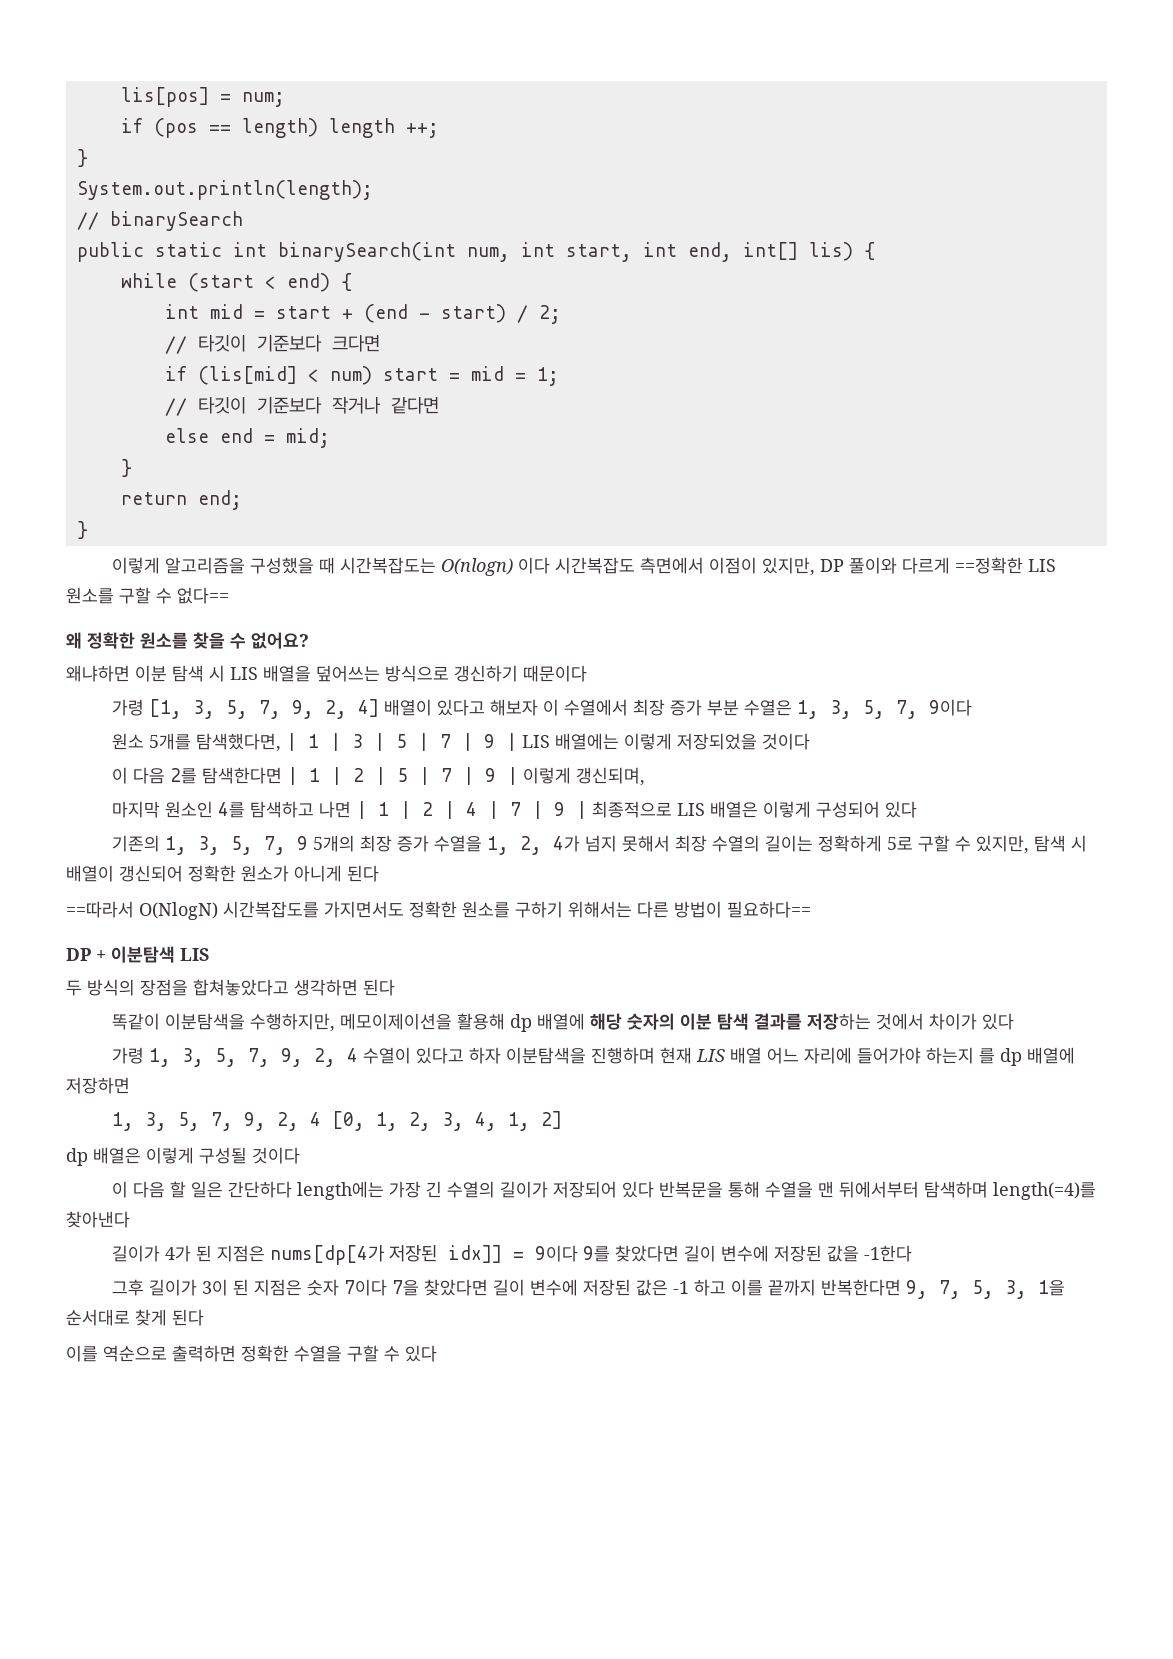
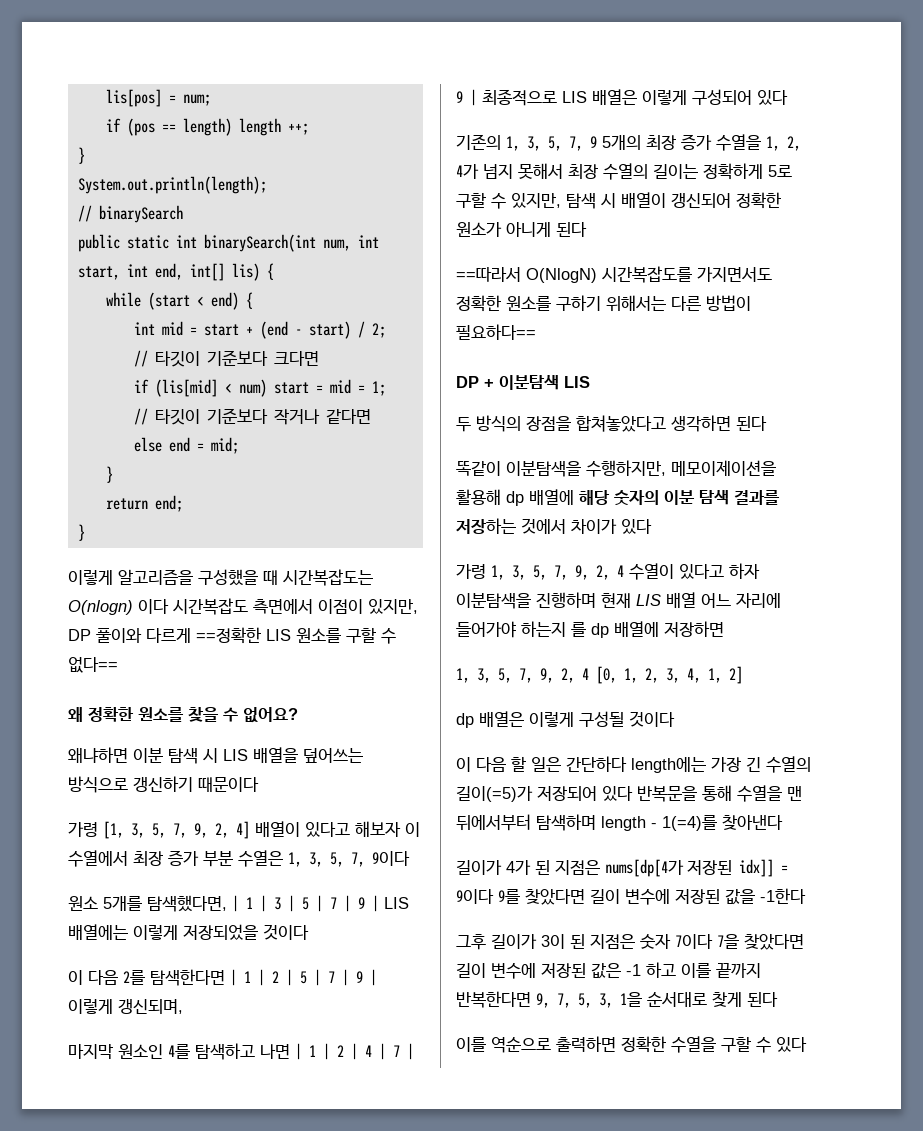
- 이 다음 할 일은 간단하다 length에는 가장 긴 수열의 길이가 저장되어 있다 반복문을 통해 수열을 맨 뒤에서부터 탐색하며 length(=4)를 찾아낸다
+ 이 다음 할 일은 간단하다 length에는 가장 긴 수열의 길이(=5)가 저장되어 있다 반복문을 통해 수열을 맨 뒤에서부터 탐색하며 length - 1(=4)를 찾아낸다

